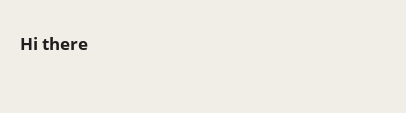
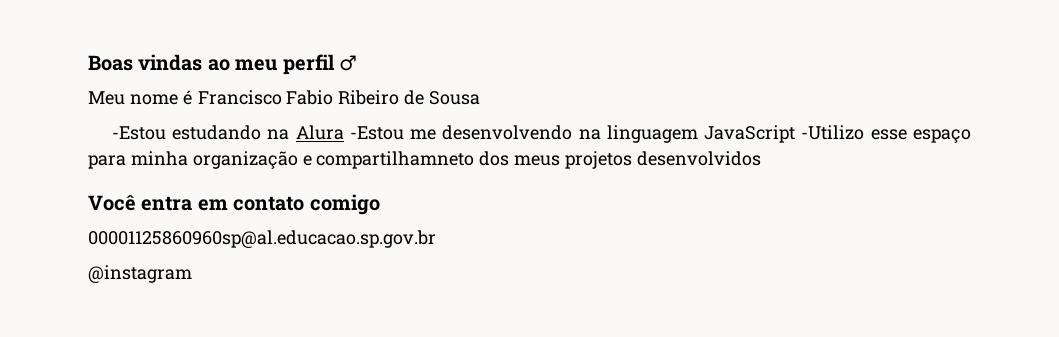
- Hi there
+ Boas vindas ao meu perfil ♂
+ Meu nome é Francisco Fabio Ribeiro de Sousa
+ -Estou estudando na Alura -Estou me desenvolvendo na linguagem JavaScript -Utilizo esse espaço para minha organização e compartilhamneto dos meus projetos desenvolvidos
+ Você entra em contato comigo
+ 00001125860960sp@al.educacao.sp.gov.br
+ @instagram

